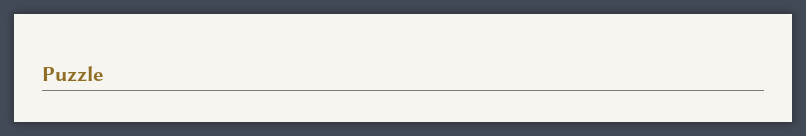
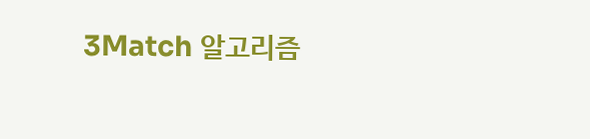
- Puzzle
+ 3Match 알고리즘

